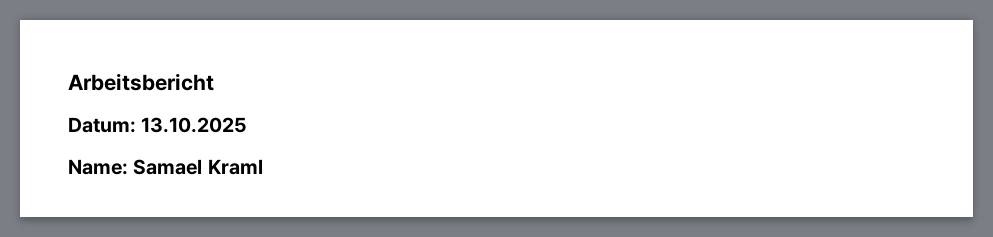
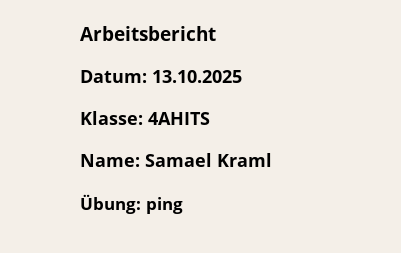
+ Klasse: 4AHITS
+ Übung: ping

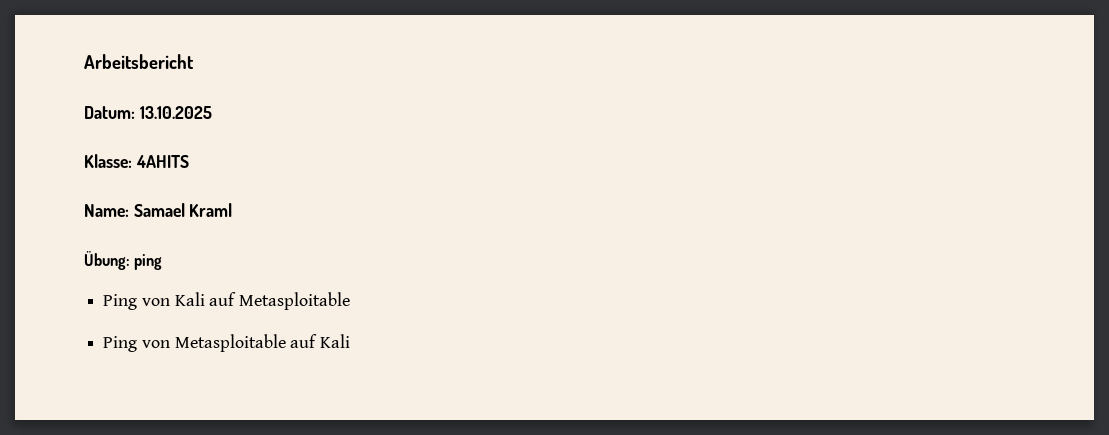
+ Ping von Kali auf Metasploitable
+ Ping von Metasploitable auf Kali

